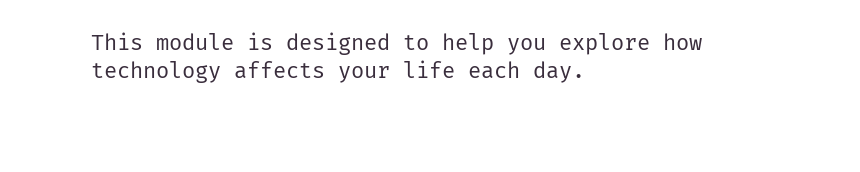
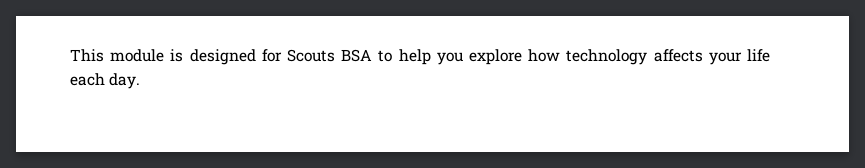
- This module is designed to help you explore how technology affects your life each day.
+ This module is designed for Scouts BSA to help you explore how technology affects your life each day.

